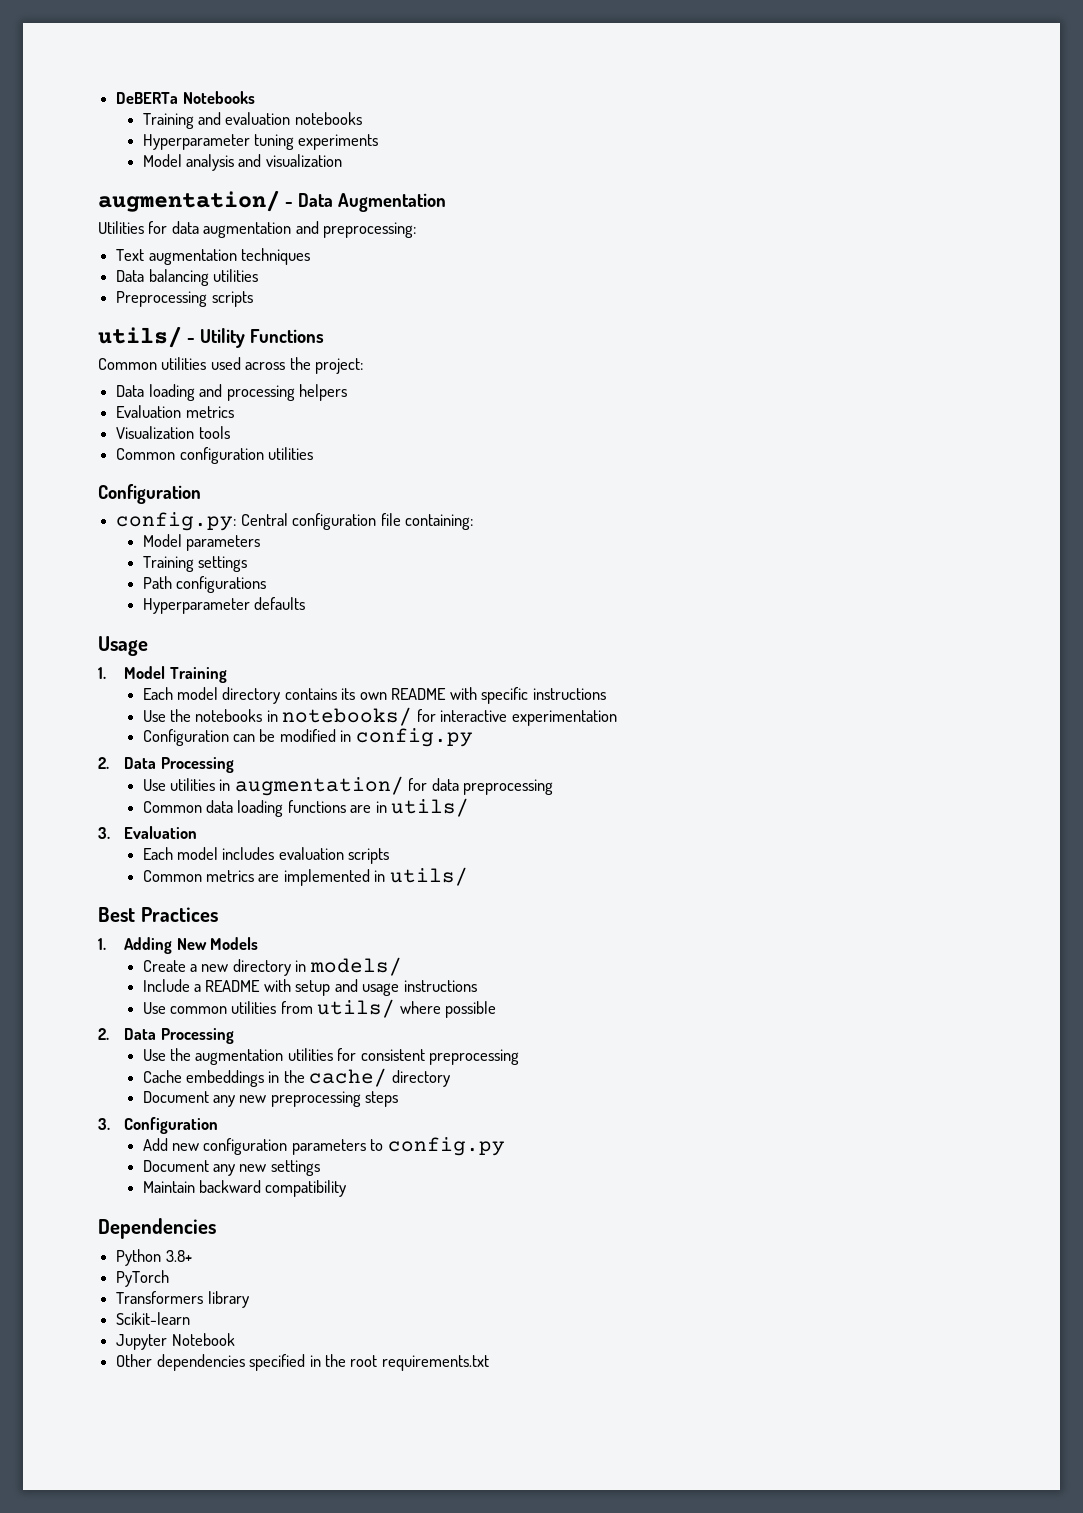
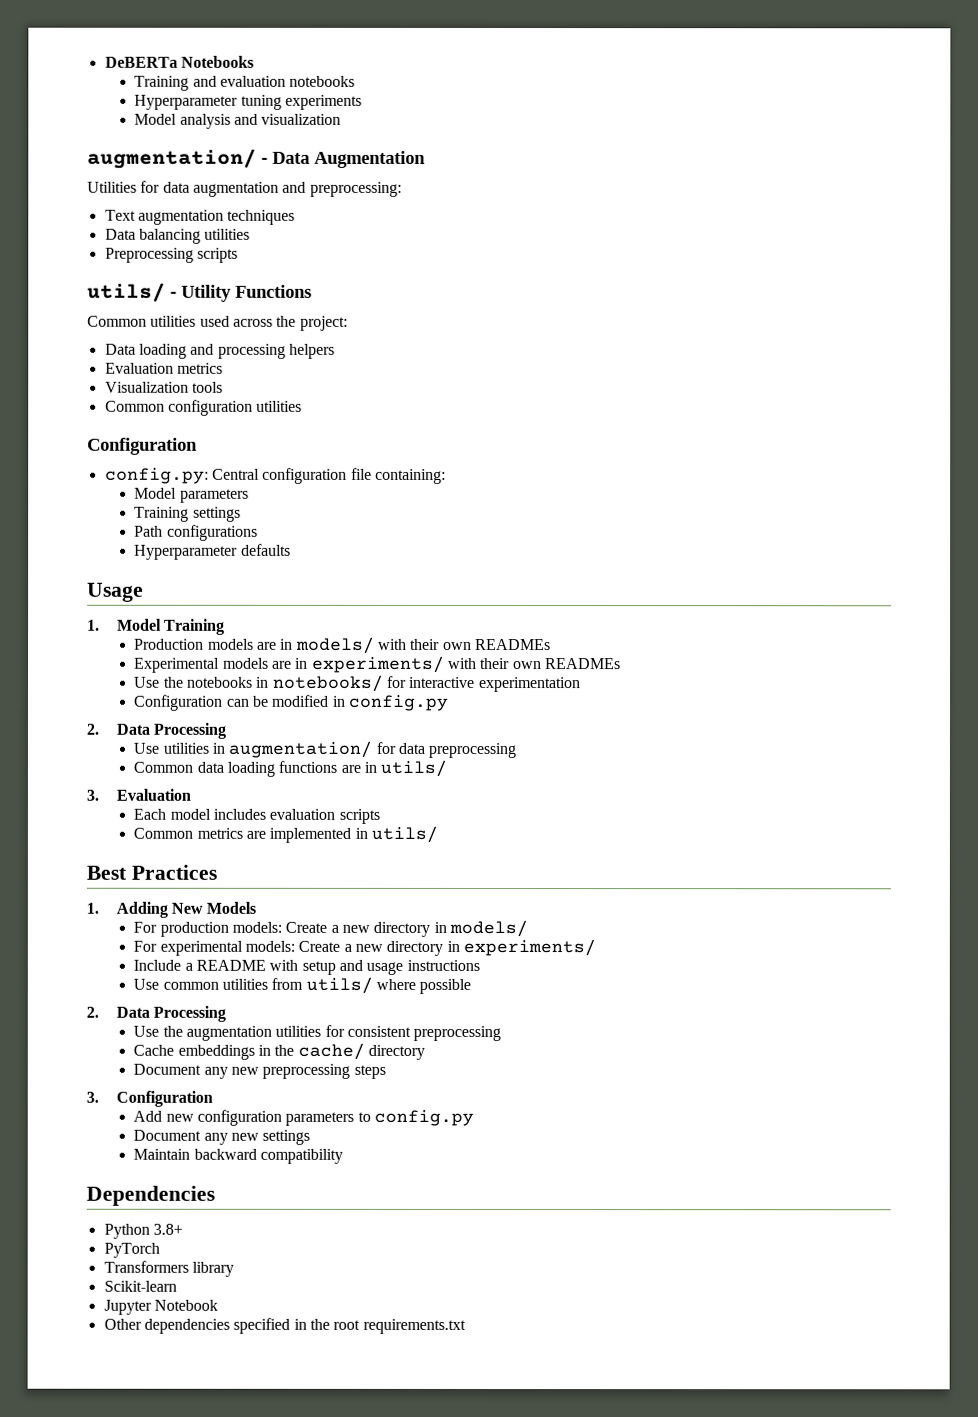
- Each model directory contains its own README with specific instructions
+ Production models are in models/ with their own READMEs
+ Experimental models are in experiments/ with their own READMEs
- Create a new directory in models/
+ For production models: Create a new directory in models/
+ For experimental models: Create a new directory in experiments/

